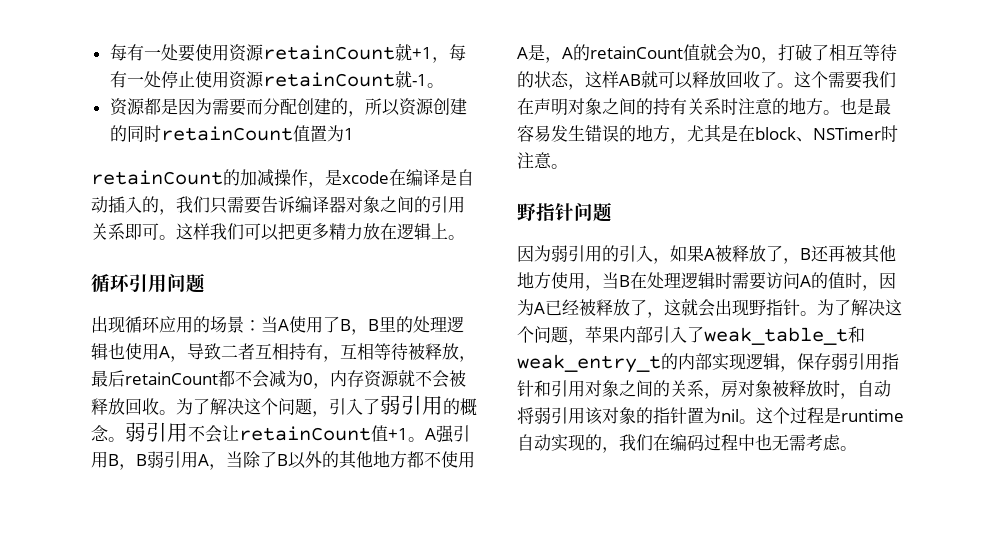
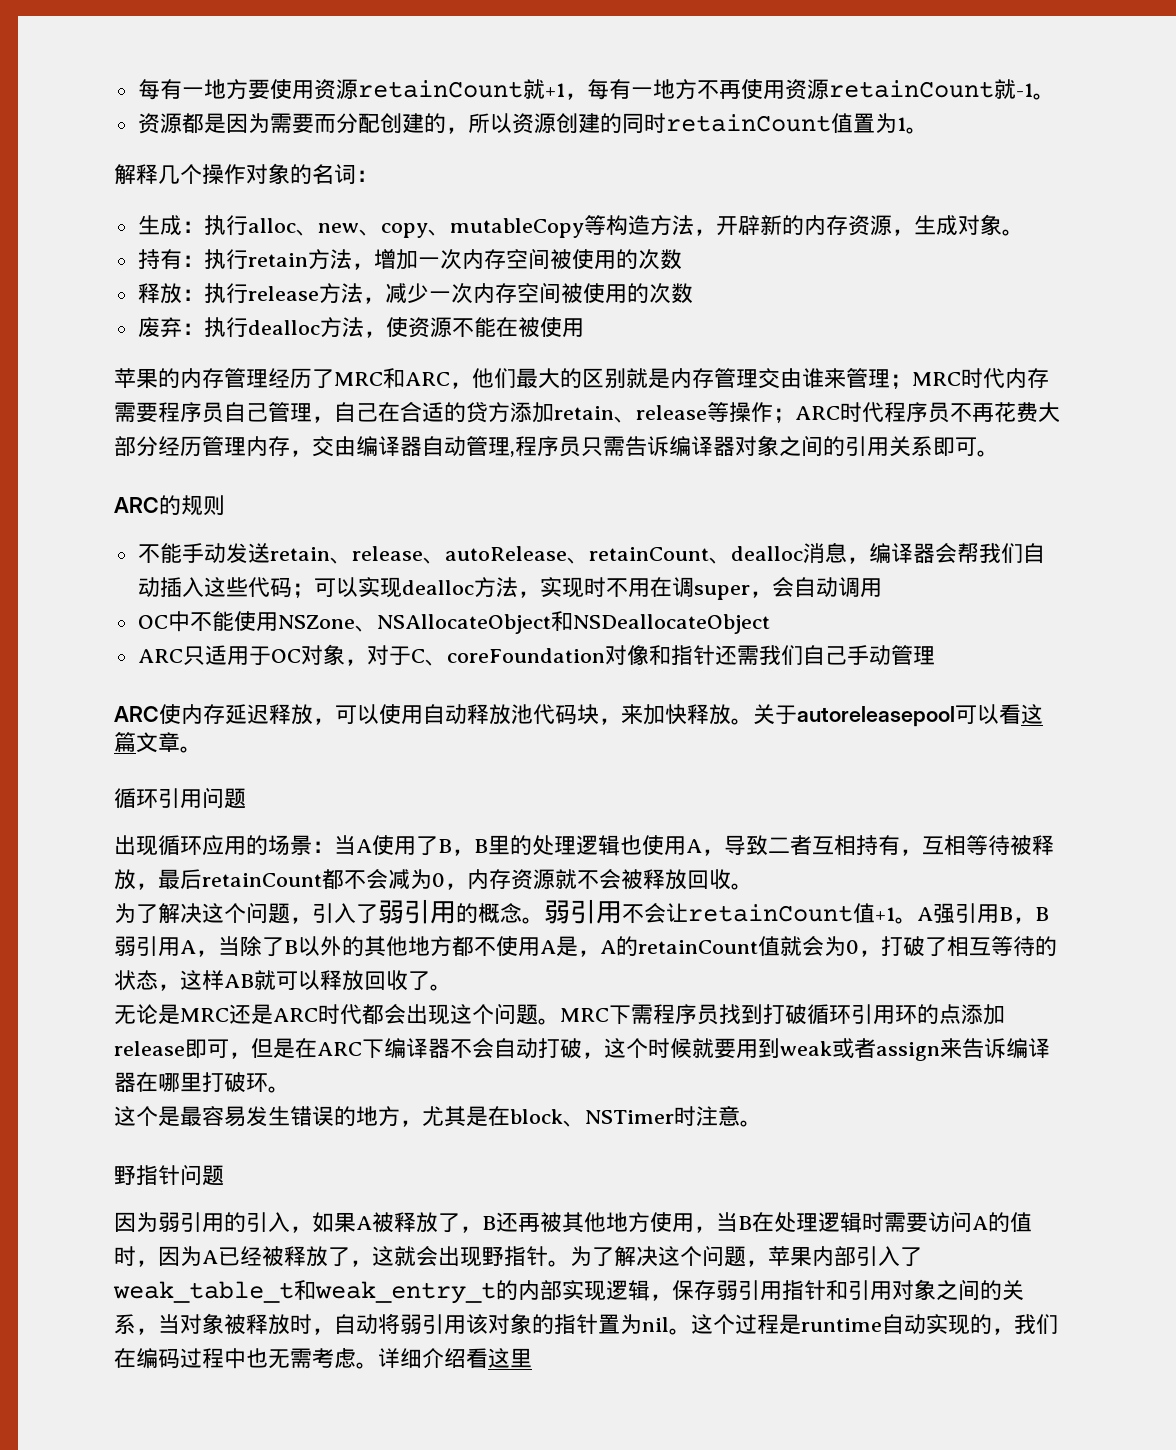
- 每有一处要使用资源retainCount就+1，每有一处停止使用资源retainCount就-1。
+ 每有一地方要使用资源retainCount就+1，每有一地方不再使用资源retainCount就-1。
- 资源都是因为需要而分配创建的，所以资源创建的同时retainCount值置为1
- retainCount的加减操作，是xcode在编译是自动插入的，我们只需要告诉编译器对象之间的引用关系即可。这样我们可以把更多精力放在逻辑上。
+ 资源都是因为需要而分配创建的，所以资源创建的同时retainCount值置为1。
+ 解释几个操作对象的名词：
+ 生成：执行alloc、new、copy、mutableCopy等构造方法，开辟新的内存资源，生成对象。
+ 持有：执行retain方法，增加一次内存空间被使用的次数
+ 释放：执行release方法，减少一次内存空间被使用的次数
+ 废弃：执行dealloc方法，使资源不能在被使用
+ 苹果的内存管理经历了MRC和ARC，他们最大的区别就是内存管理交由谁来管理；MRC时代内存需要程序员自己管理，自己在合适的贷方添加retain、release等操作；ARC时代程序员不再花费大部分经历管理内存，交由编译器自动管理,程序员只需告诉编译器对象之间的引用关系即可。
+ ARC的规则
+ 不能手动发送retain、release、autoRelease、retainCount、dealloc消息，编译器会帮我们自动插入这些代码；可以实现dealloc方法，实现时不用在调super，会自动调用
+ OC中不能使用NSZone、NSAllocateObject和NSDeallocateObject
+ ARC只适用于OC对象，对于C、coreFoundation对像和指针还需我们自己手动管理
+ ARC使内存延迟释放，可以使用自动释放池代码块，来加快释放。关于autoreleasepool可以看这篇文章。
- 出现循环应用的场景：当A使用了B，B里的处理逻辑也使用A，导致二者互相持有，互相等待被释放，最后retainCount都不会减为0，内存资源就不会被释放回收。为了解决这个问题，引入了弱引用的概念。
+ 出现循环应用的场景：当A使用了B，B里的处理逻辑也使用A，导致二者互相持有，互相等待被释放，最后retainCount都不会减为0，内存资源就不会被释放回收。
+ 为了解决这个问题，引入了弱引用的概念。
- A强引用B，B弱引用A，当除了B以外的其他地方都不使用A是，A的retainCount值就会为0，打破了相互等待的状态，这样AB就可以释放回收了。这个需要我们在声明对象之间的持有关系时注意的地方。也是最容易发生错误的地方，尤其是在block、NSTimer时注意。
+ A强引用B，B弱引用A，当除了B以外的其他地方都不使用A是，A的retainCount值就会为0，打破了相互等待的状态，这样AB就可以释放回收了。
+ 无论是MRC还是ARC时代都会出现这个问题。MRC下需程序员找到打破循环引用环的点添加release即可，但是在ARC下编译器不会自动打破，这个时候就要用到weak或者assign来告诉编译器在哪里打破环。
+ 这个是最容易发生错误的地方，尤其是在block、NSTimer时注意。
- 为了解决这个问题，苹果内部引入了weak_table_t和weak_entry_t的内部实现逻辑，保存弱引用指针和引用对象之间的关系，房对象被释放时，自动将弱引用该对象的指针置为nil。
+ 为了解决这个问题，苹果内部引入了weak_table_t和weak_entry_t的内部实现逻辑，保存弱引用指针和引用对象之间的关系，当对象被释放时，自动将弱引用该对象的指针置为nil。
+ 详细介绍看这里

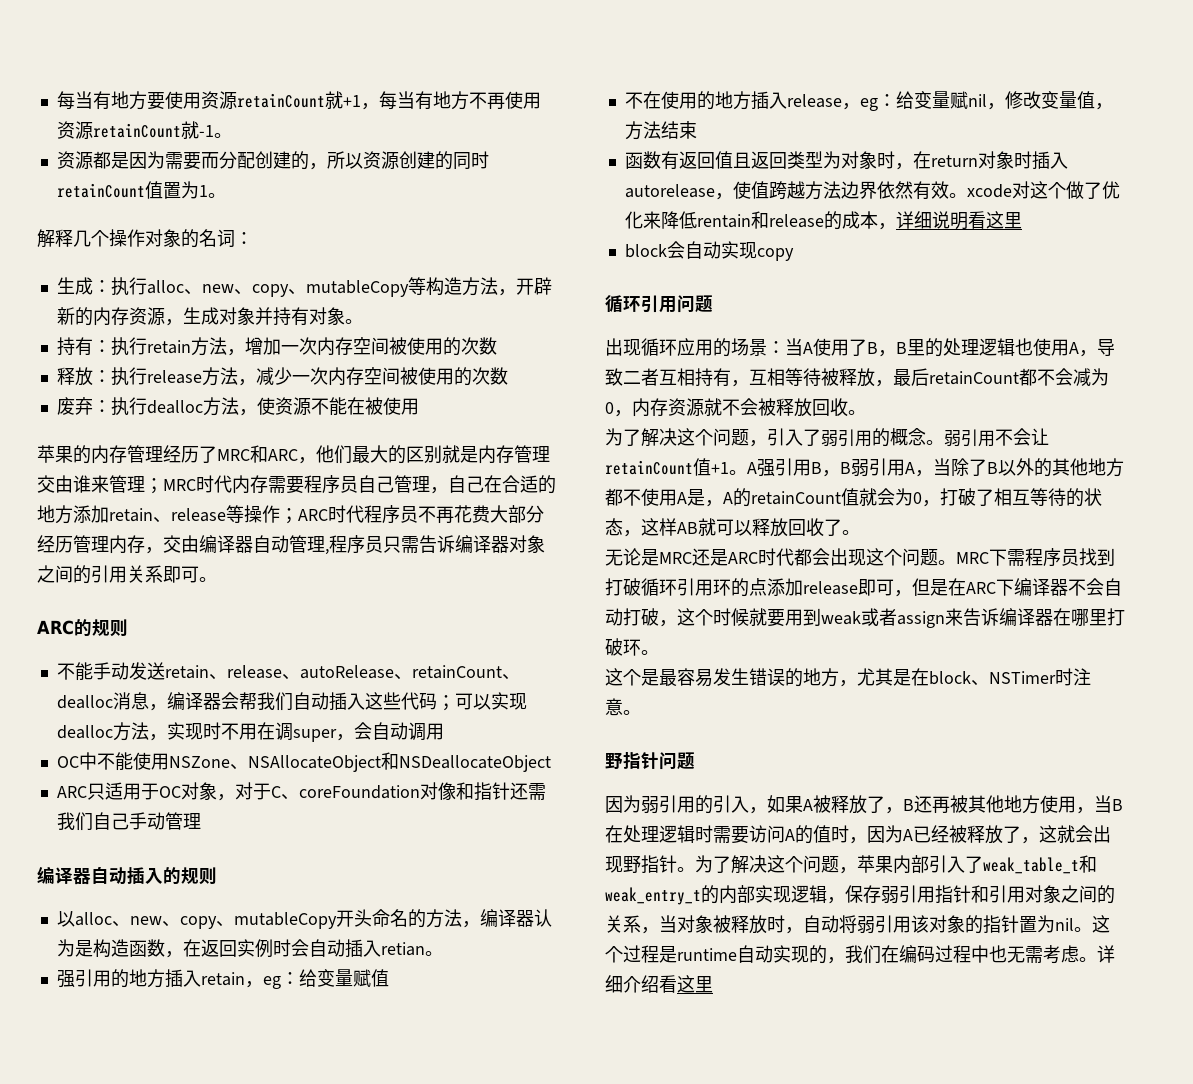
- 每有一地方要使用资源retainCount就+1，每有一地方不再使用资源retainCount就-1。
+ 每当有地方要使用资源retainCount就+1，每当有地方不再使用资源retainCount就-1。
- 生成：执行alloc、new、copy、mutableCopy等构造方法，开辟新的内存资源，生成对象。
+ 生成：执行alloc、new、copy、mutableCopy等构造方法，开辟新的内存资源，生成对象并持有对象。
- MRC时代内存需要程序员自己管理，自己在合适的贷方添加retain、release等操作；
+ MRC时代内存需要程序员自己管理，自己在合适的地方添加retain、release等操作；
- ARC使内存延迟释放，可以使用自动释放池代码块，来加快释放。关于autoreleasepool可以看这篇文章。
+ 编译器自动插入的规则
+ 以alloc、new、copy、mutableCopy开头命名的方法，编译器认为是构造函数，在返回实例时会自动插入retian。
+ 强引用的地方插入retain，eg：给变量赋值
+ 不在使用的地方插入release，eg：给变量赋nil，修改变量值，方法结束
+ 函数有返回值且返回类型为对象时，在return对象时插入autorelease，使值跨越方法边界依然有效。xcode对这个做了优化来降低rentain和release的成本，详细说明看这里
+ block会自动实现copy

